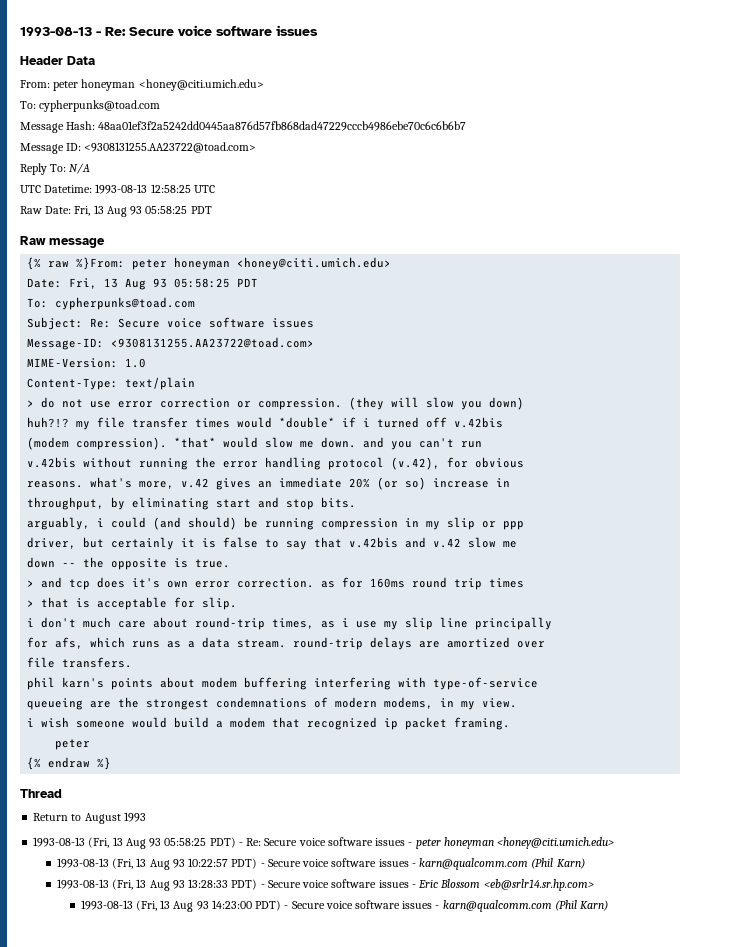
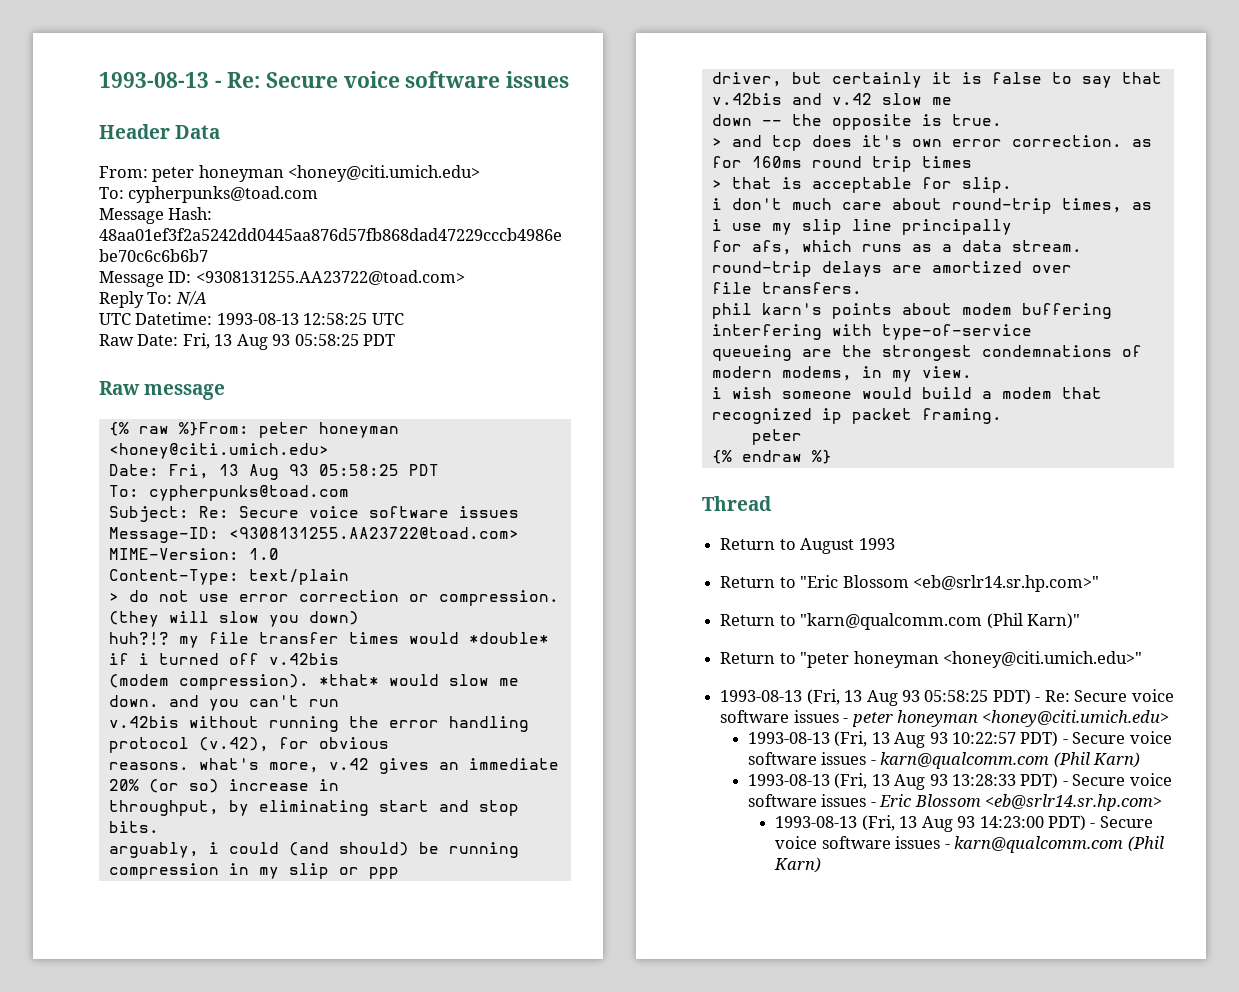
+ Return to "Eric Blossom <eb@srlr14.sr.hp.com>"
+ Return to "karn@qualcomm.com (Phil Karn)"
+ Return to "peter honeyman <honey@citi.umich.edu>"

